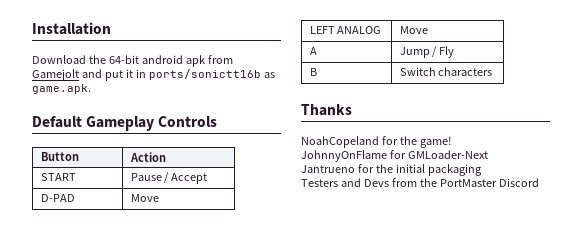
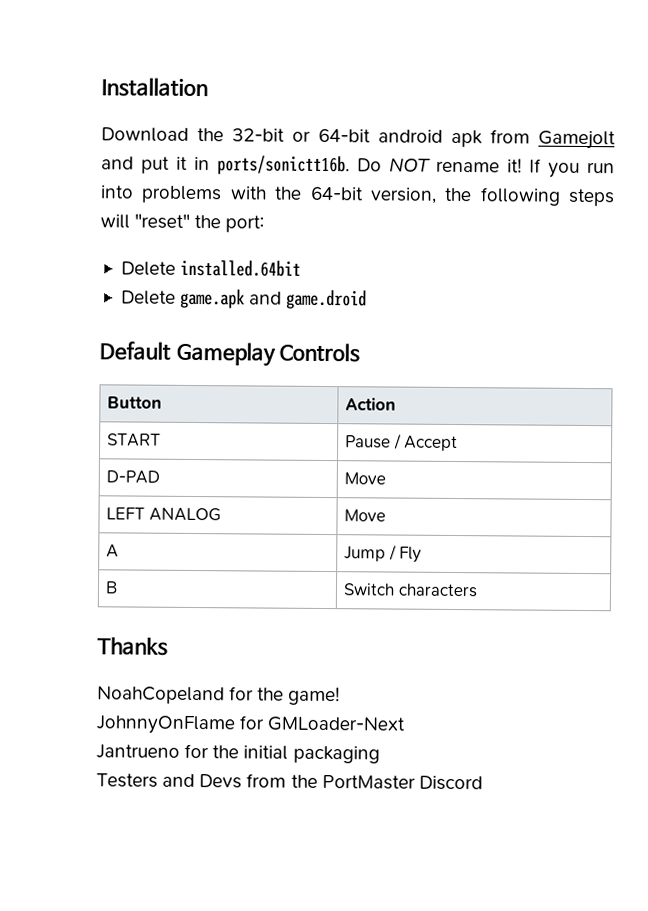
- Download the 64-bit android apk from Gamejolt and put it in ports/sonictt16b as game.apk.
+ Download the 32-bit or 64-bit android apk from Gamejolt and put it in ports/sonictt16b. Do NOT rename it! If you run into problems with the 64-bit version, the following steps will "reset" the port:
+ Delete installed.64bit
+ Delete game.apk and game.droid

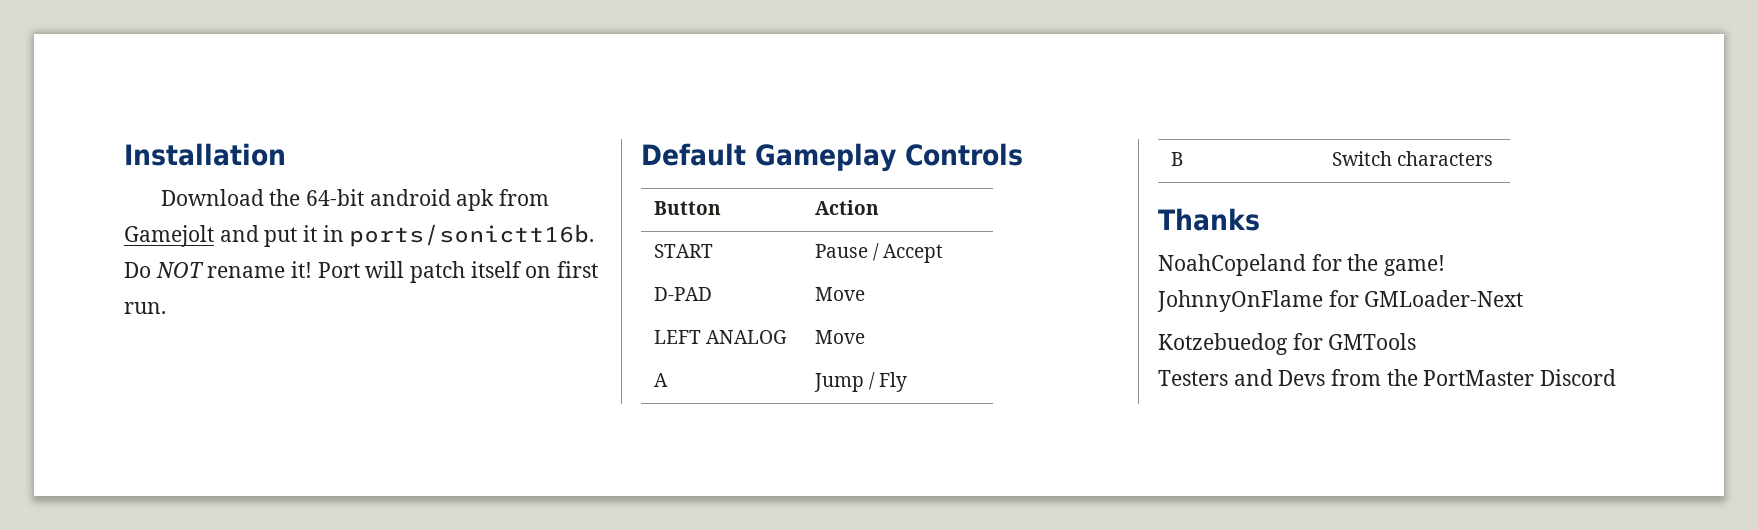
- Download the 32-bit or 64-bit android apk from Gamejolt and put it in ports/sonictt16b.
+ Download the 64-bit android apk from Gamejolt and put it in ports/sonictt16b.
- If you run into problems with the 64-bit version, the following steps will "reset" the port:
- Delete installed.64bit
- Delete game.apk and game.droid
+ Port will patch itself on first run.
- Jantrueno for the initial packaging
+ Kotzebuedog for GMTools

